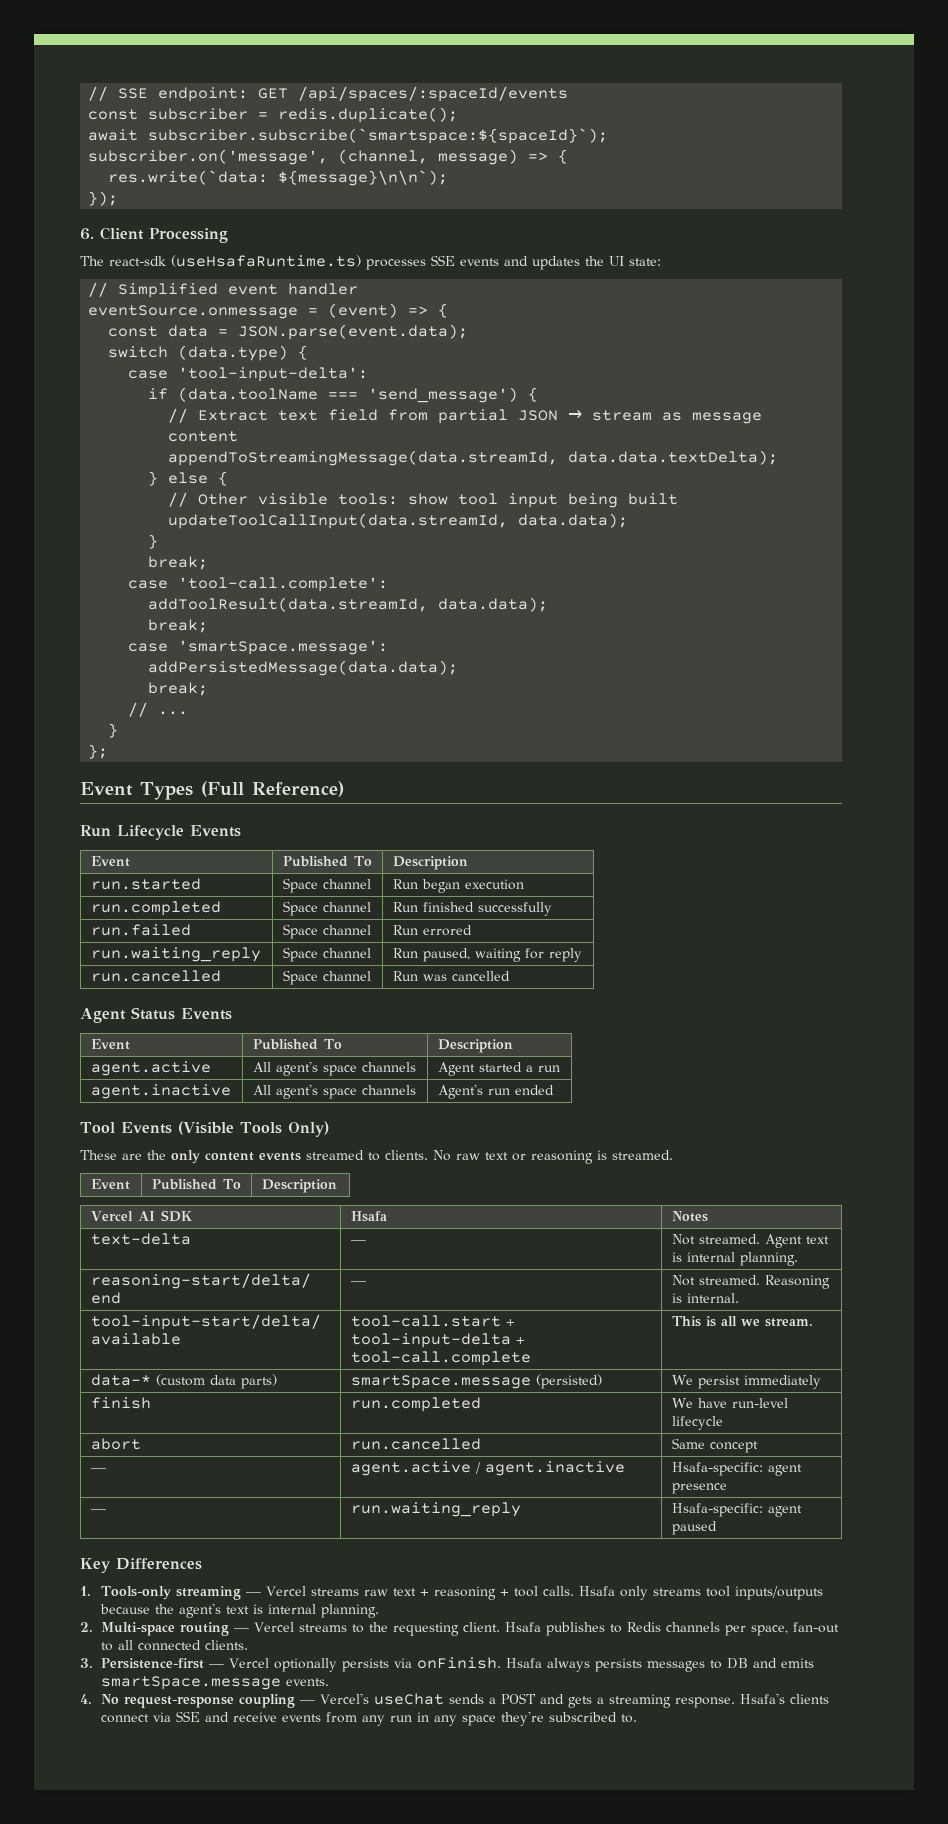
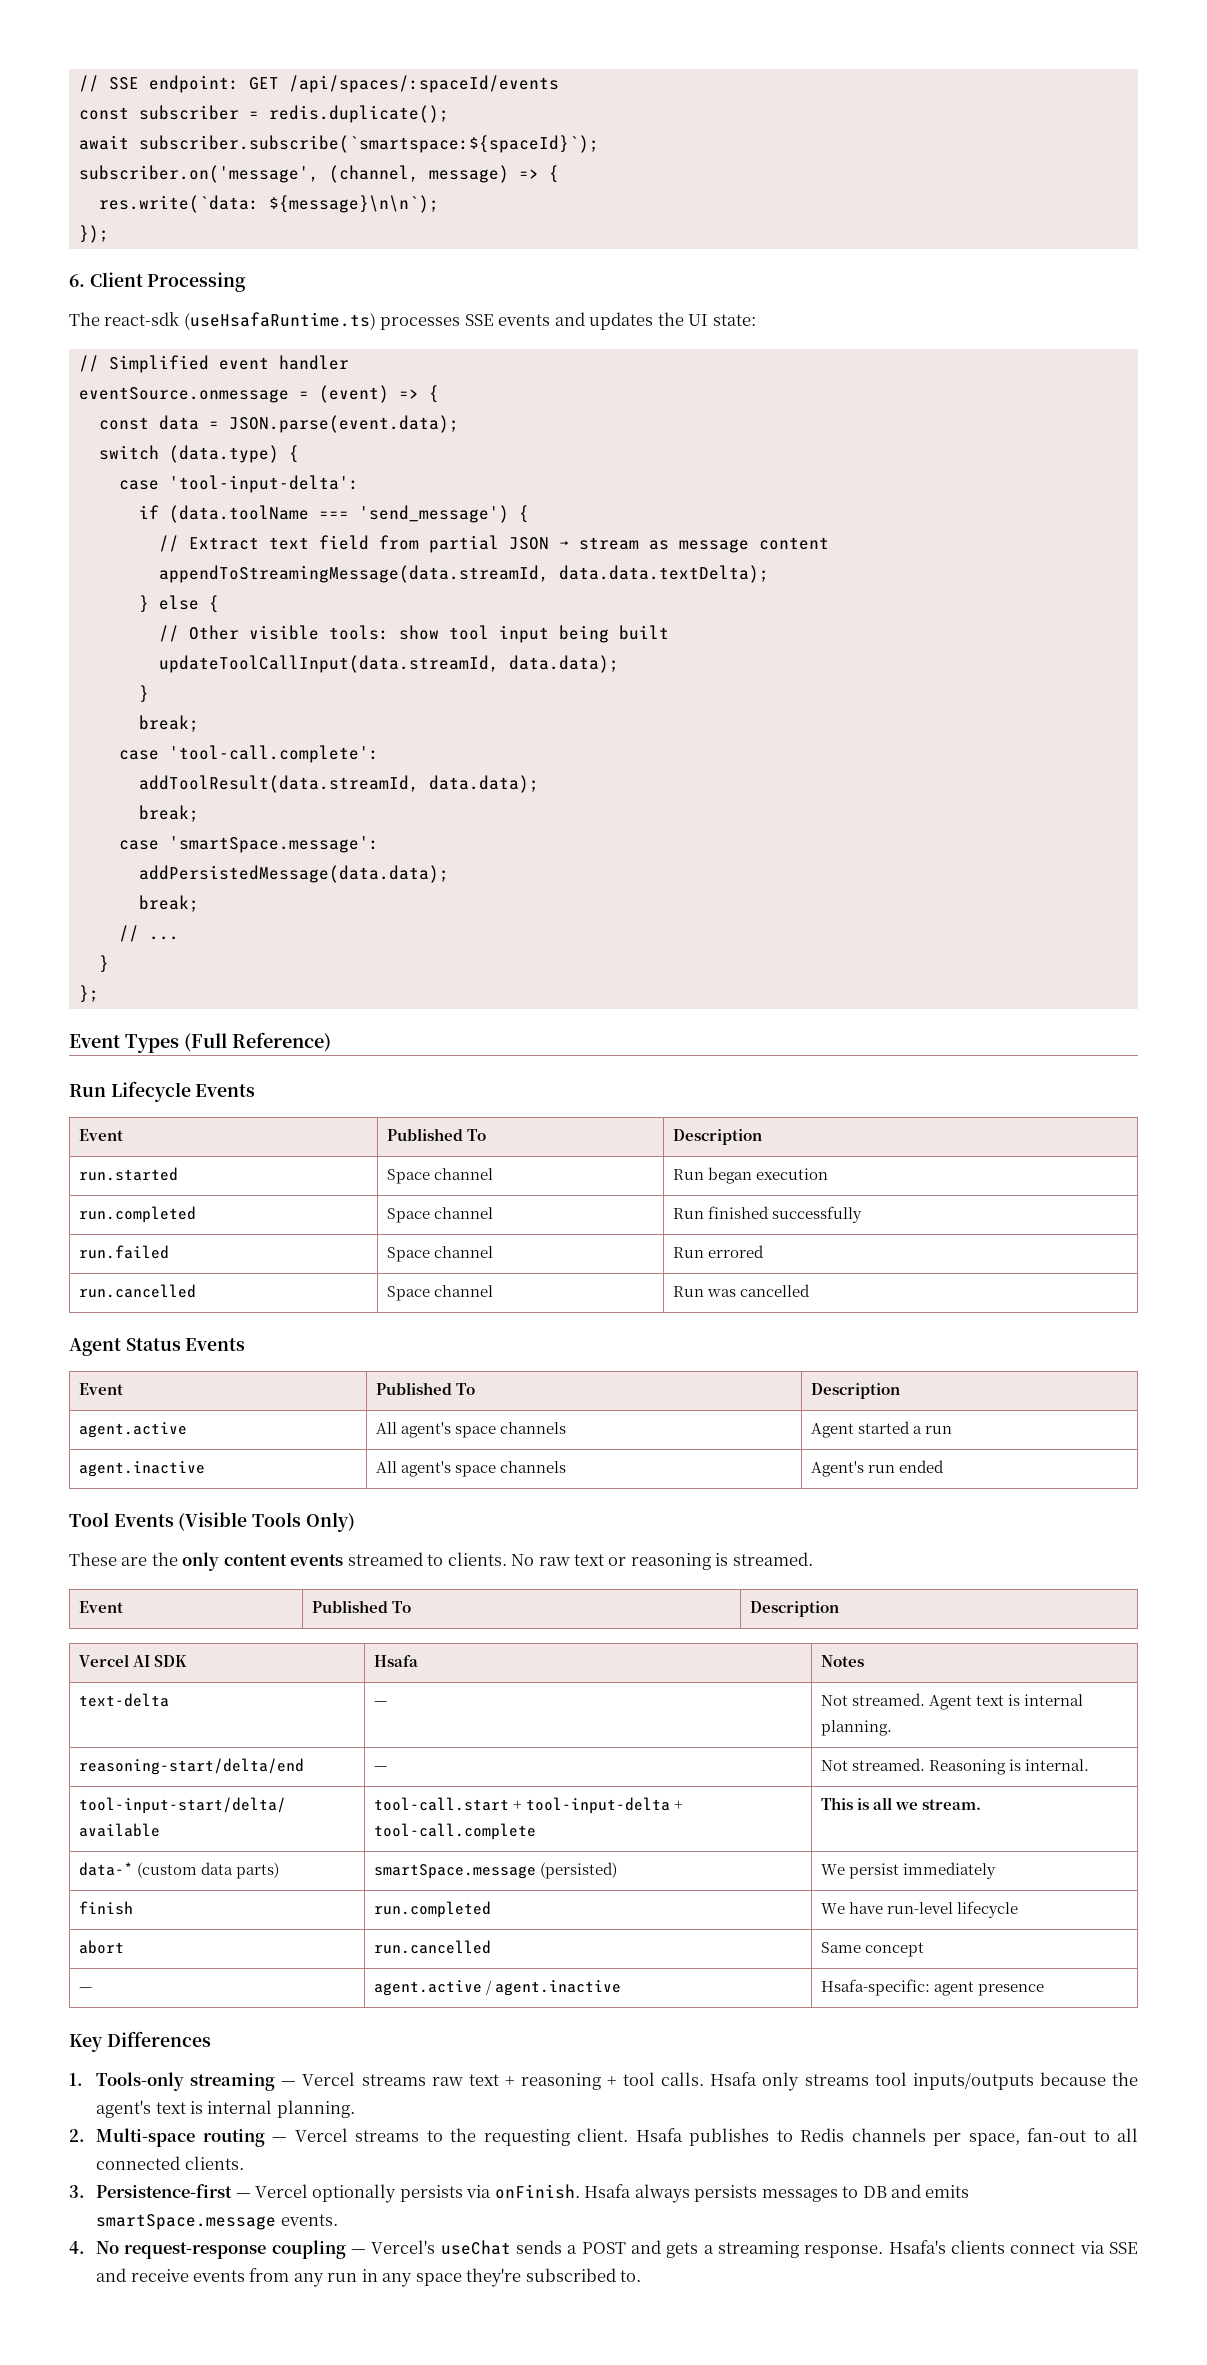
- run.waiting_reply | Space channel | Run paused, waiting for reply
- — | run.waiting_reply | Hsafa-specific: agent paused

